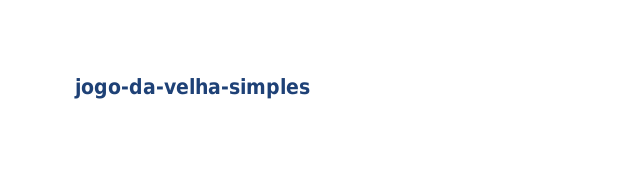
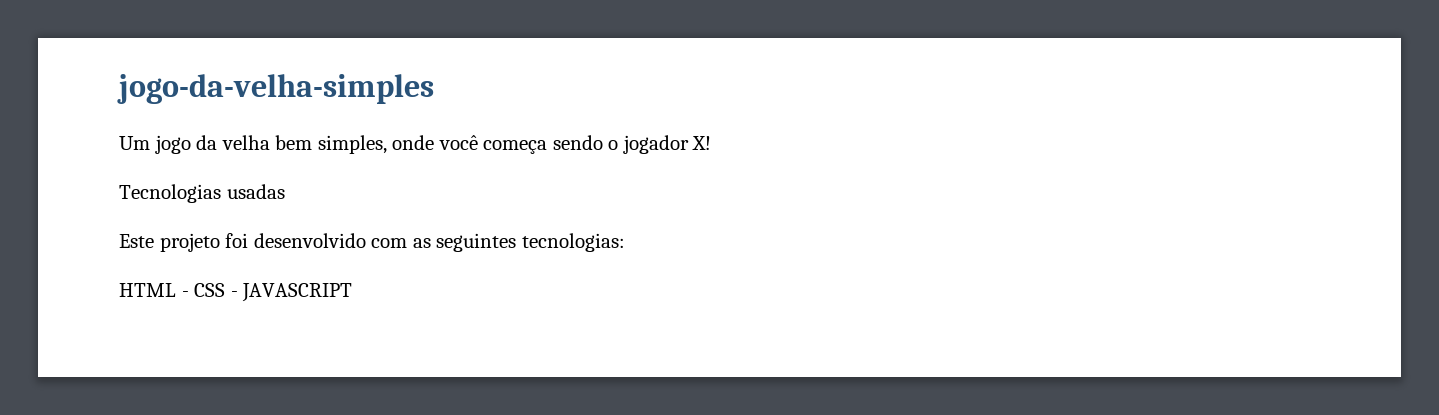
+ Um jogo da velha bem simples, onde você começa sendo o jogador X!
+ Tecnologias usadas
+ Este projeto foi desenvolvido com as seguintes tecnologias:
+ HTML - CSS - JAVASCRIPT

